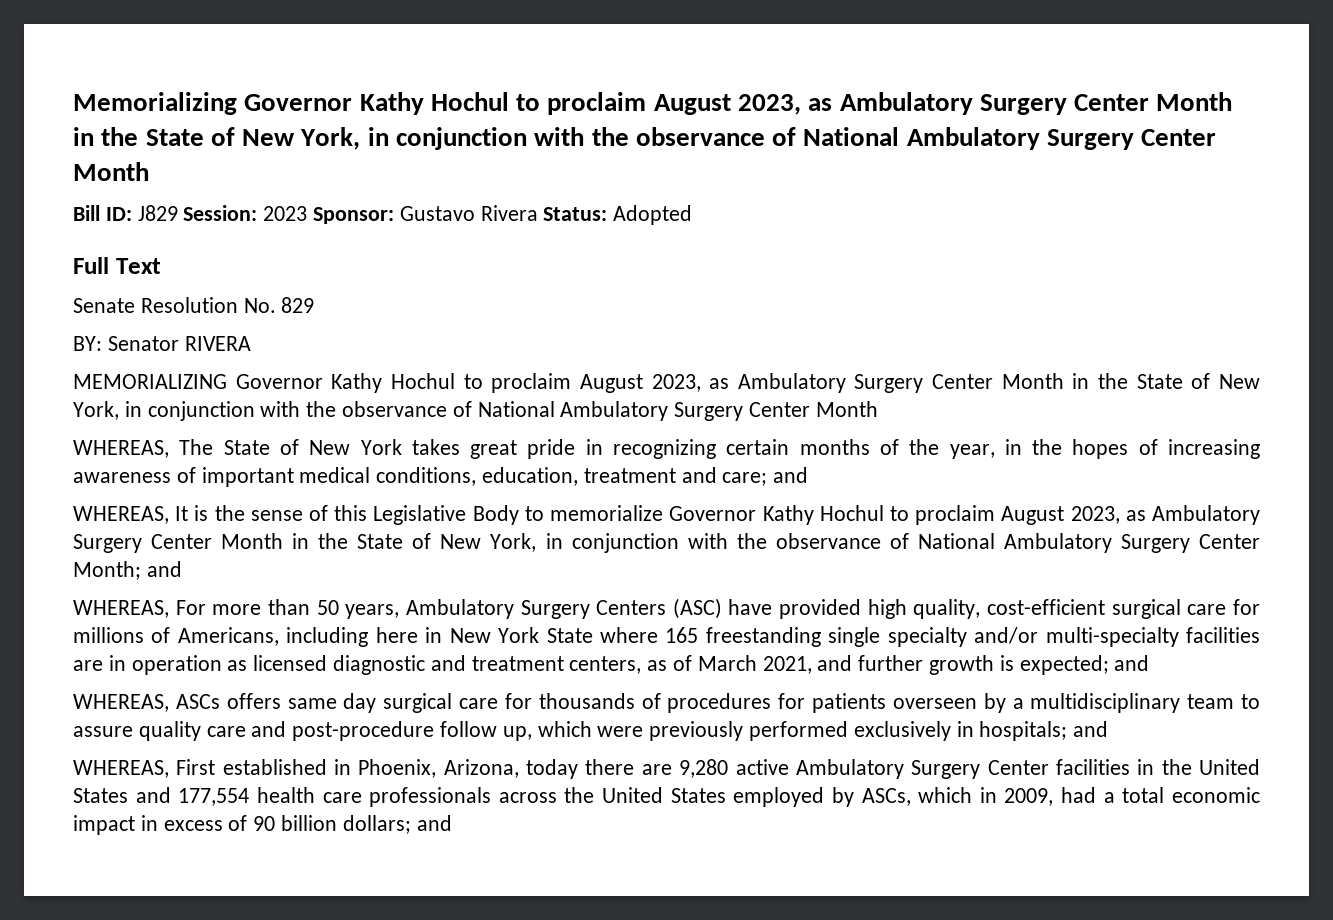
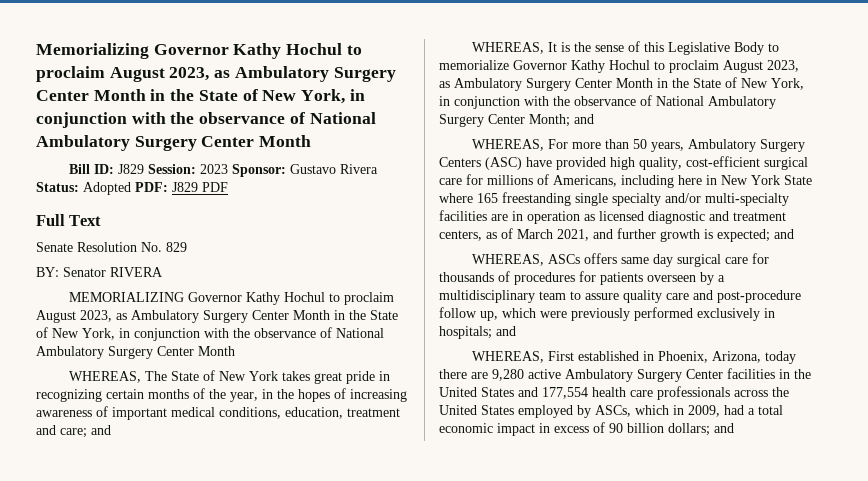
- Bill ID: J829 Session: 2023 Sponsor: Gustavo Rivera Status: Adopted
+ Bill ID: J829 Session: 2023 Sponsor: Gustavo Rivera Status: Adopted PDF: J829 PDF

